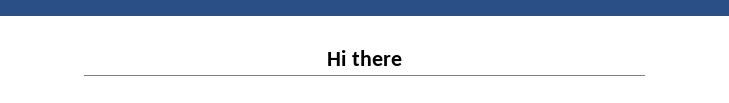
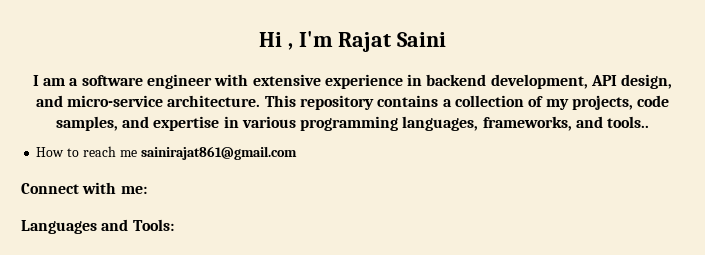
- Hi there
+ Hi , I'm Rajat Saini
+ I am a software engineer with extensive experience in backend development, API design, and micro-service architecture. This repository contains a collection of my projects, code samples, and expertise in various programming languages, frameworks, and tools..
+ How to reach me sainirajat861@gmail.com
+ Connect with me:
+ Languages and Tools:

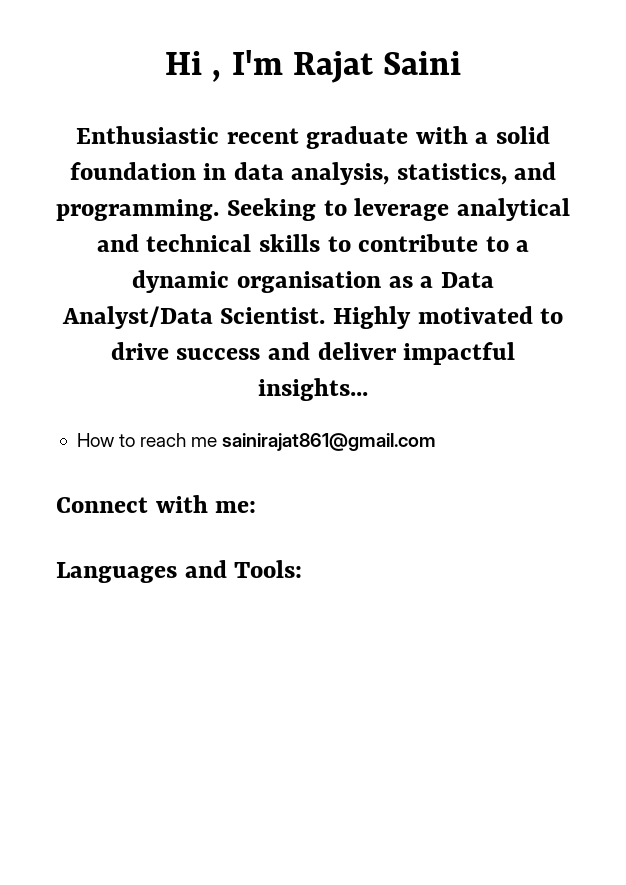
- I am a software engineer with extensive experience in backend development, API design, and micro-service architecture. This repository contains a collection of my projects, code samples, and expertise in various programming languages, frameworks, and tools..
+ Enthusiastic recent graduate with a solid foundation in data analysis, statistics, and programming. Seeking to leverage analytical and technical skills to contribute to a dynamic organisation as a Data Analyst/Data Scientist. Highly motivated to drive success and deliver impactful insights...

